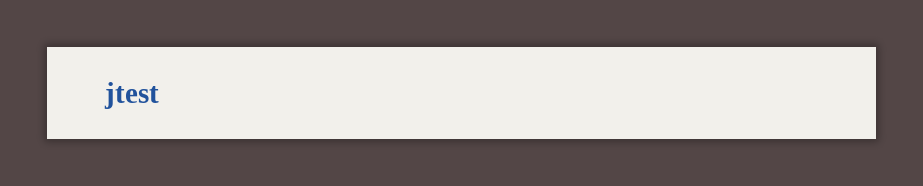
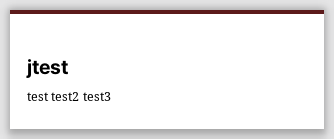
+ test test2 test3

